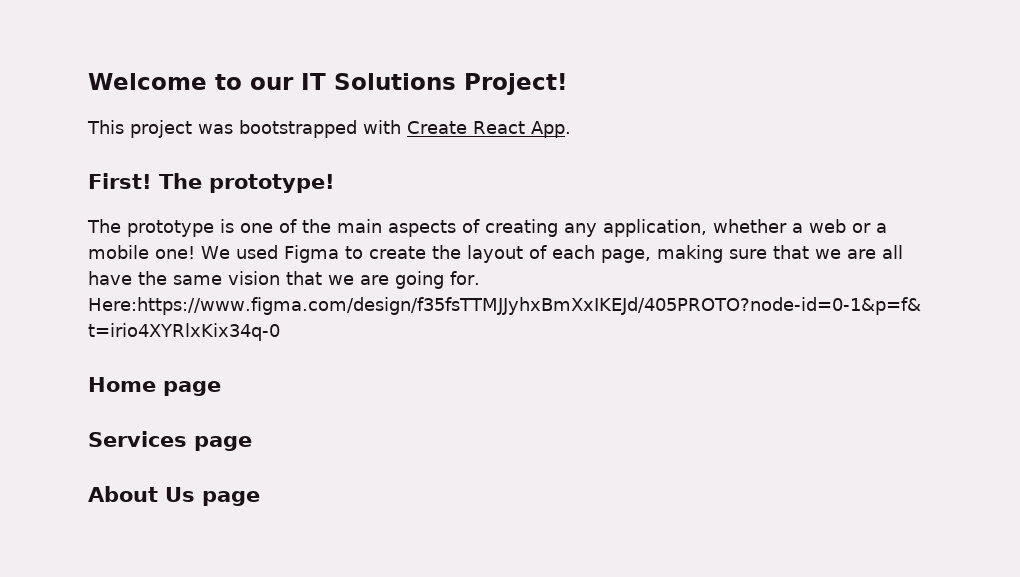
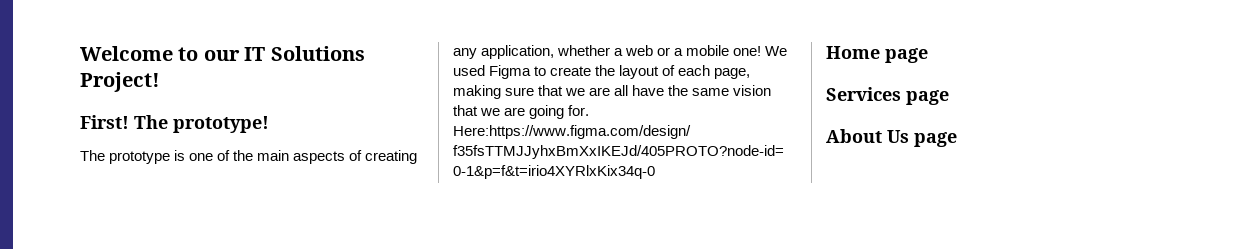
- This project was bootstrapped with Create React App.

